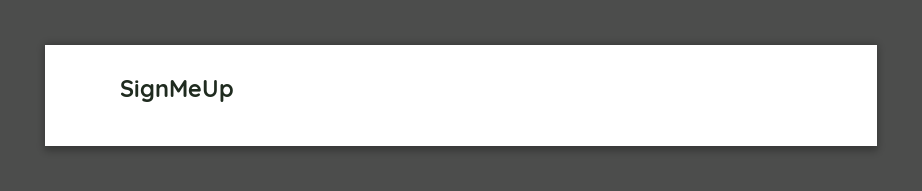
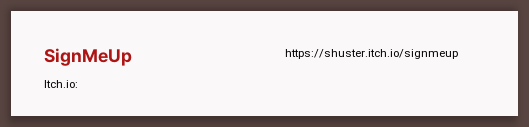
+ Itch.io: https://shuster.itch.io/signmeup

